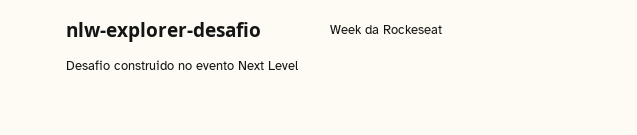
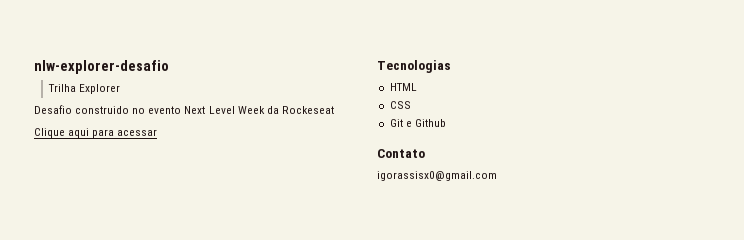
+ Trilha Explorer
+ Clique aqui para acessar
+ Tecnologias
+ HTML
+ CSS
+ Git e Github
+ Contato
+ igorassisx0@gmail.com

